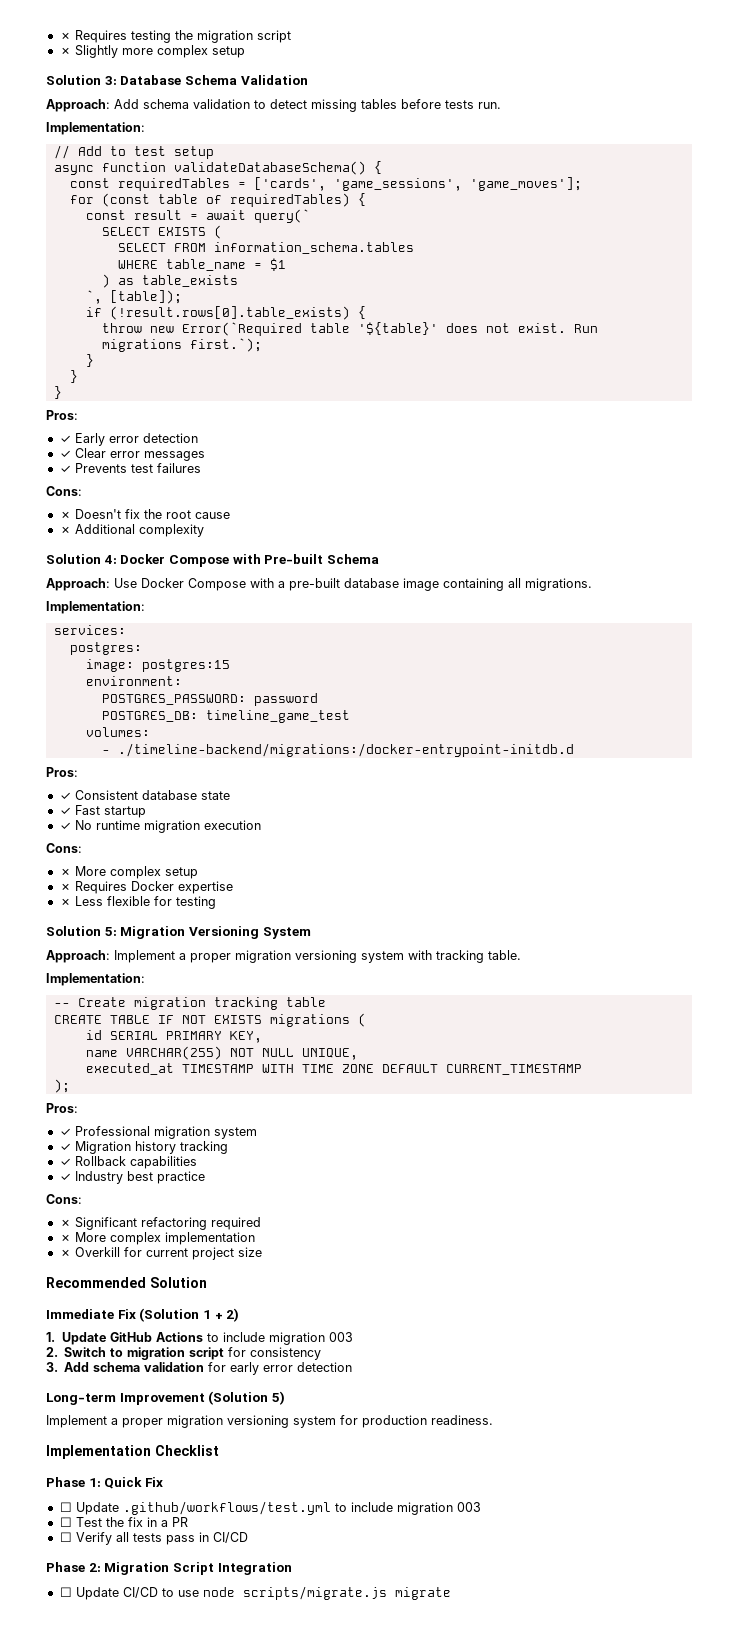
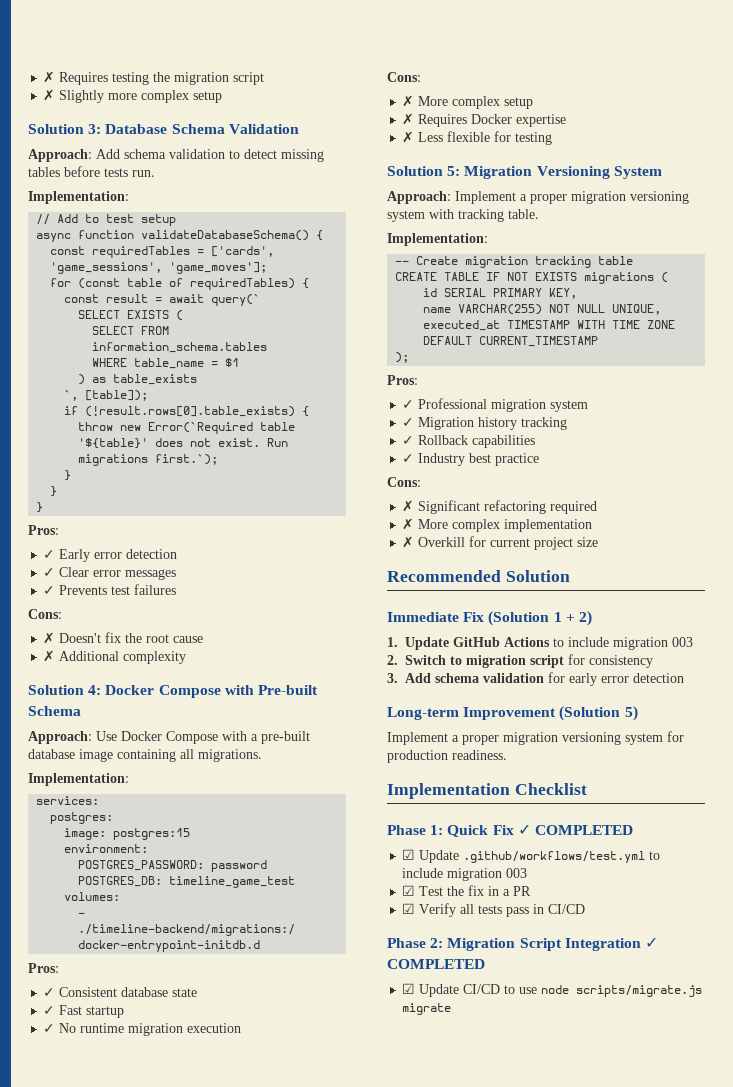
- Phase 1: Quick Fix
- ☐ Update .github/workflows/test.yml to include migration 003
+ Phase 1: Quick Fix ✓ COMPLETED
+ ☑ Update .github/workflows/test.yml to include migration 003
- ☐ Test the fix in a PR
+ ☑ Test the fix in a PR
- ☐ Verify all tests pass in CI/CD
+ ☑ Verify all tests pass in CI/CD
- Phase 2: Migration Script Integration
- ☐ Update CI/CD to use node scripts/migrate.js migrate
+ Phase 2: Migration Script Integration ✓ COMPLETED
+ ☑ Update CI/CD to use node scripts/migrate.js migrate

